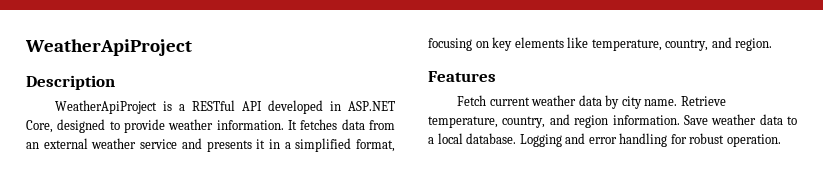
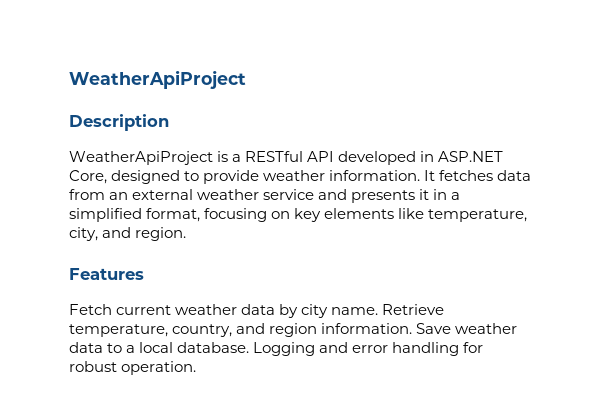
- It fetches data from an external weather service and presents it in a simplified format, focusing on key elements like temperature, country, and region.
+ It fetches data from an external weather service and presents it in a simplified format, focusing on key elements like temperature, city, and region.

